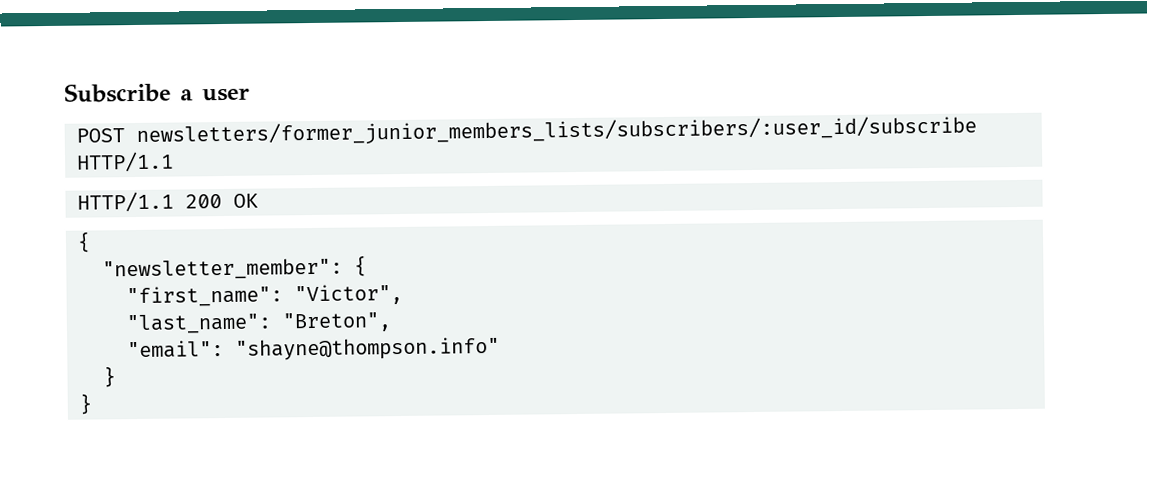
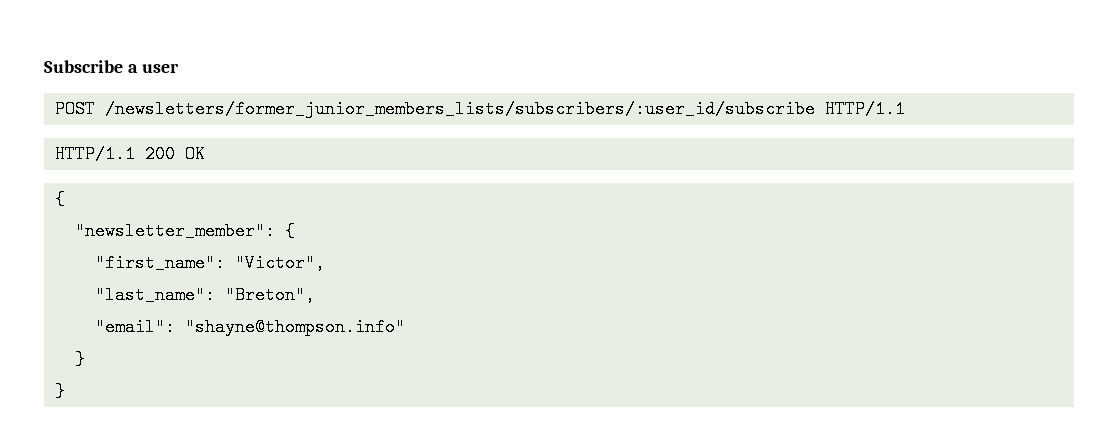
- POST newsletters/former_junior_members_lists/subscribers/:user_id/subscribe HTTP/1.1
+ POST /newsletters/former_junior_members_lists/subscribers/:user_id/subscribe HTTP/1.1

